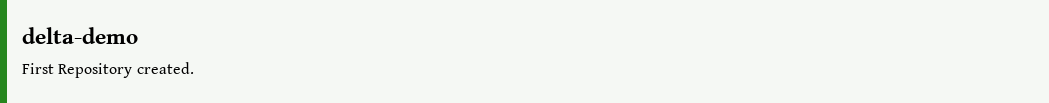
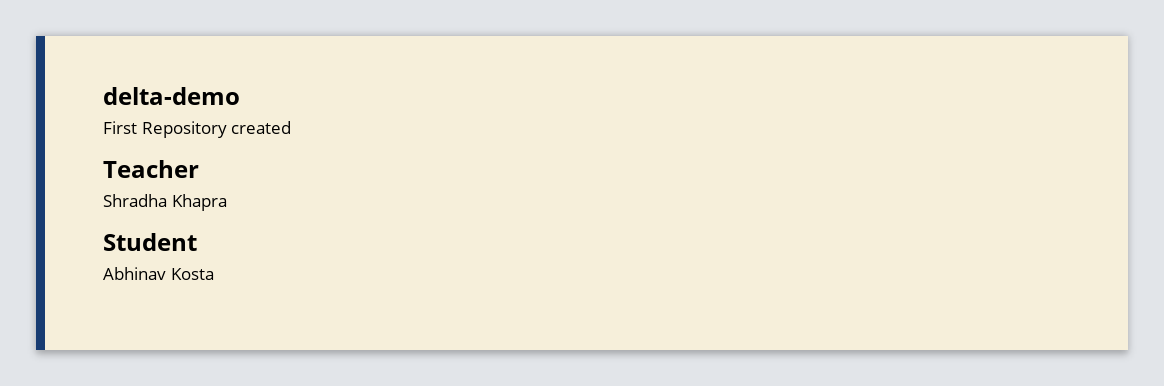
- First Repository created.
+ First Repository created
+ Teacher
+ Shradha Khapra
+ Student
+ Abhinav Kosta

